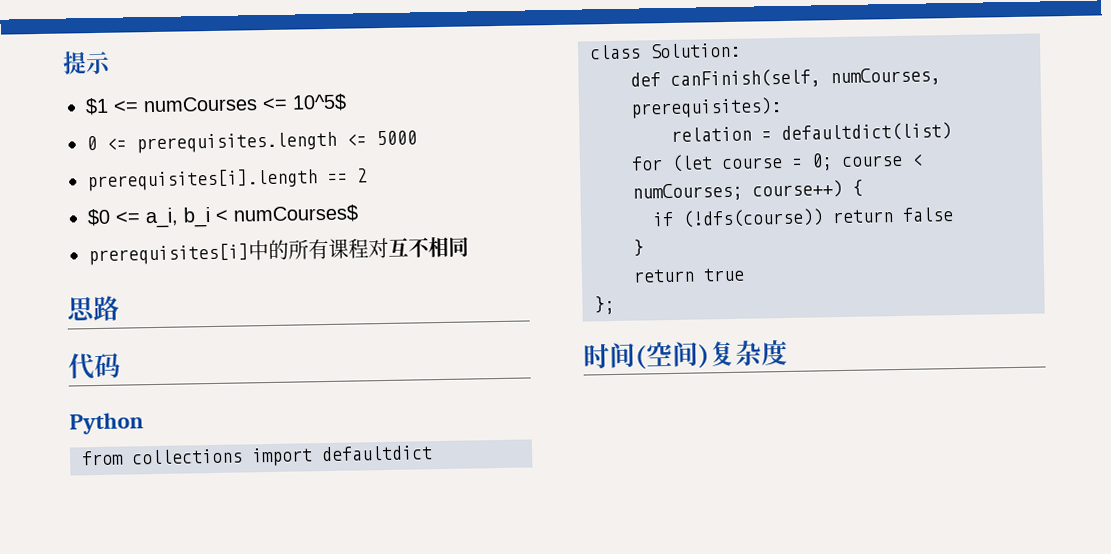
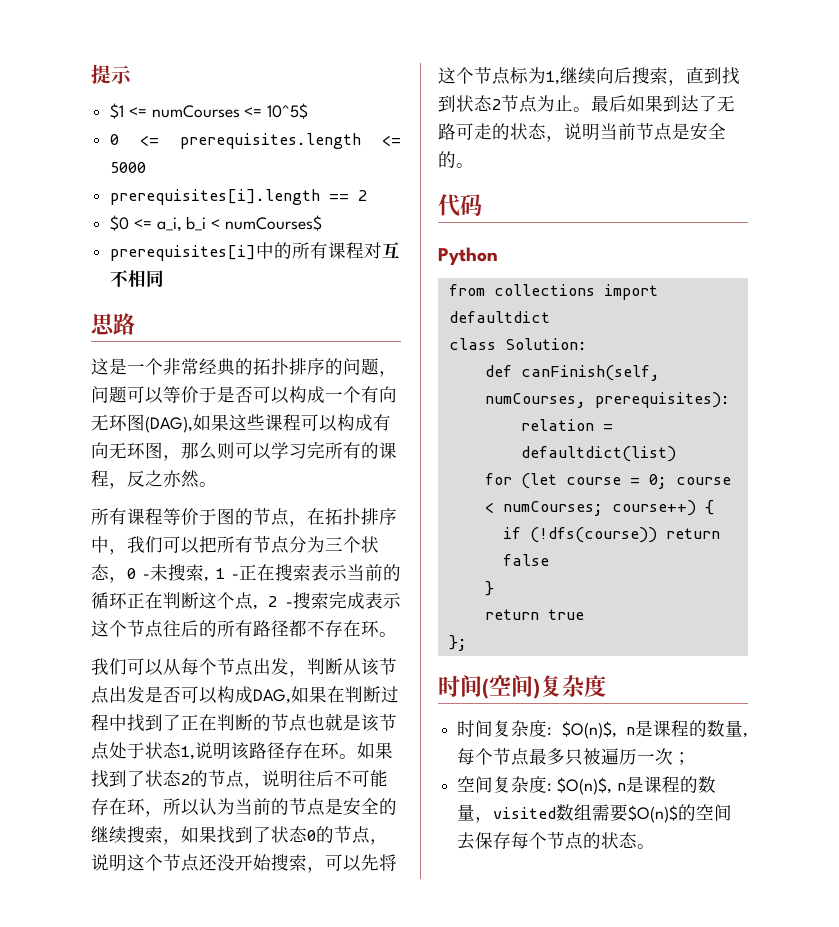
+ 这是一个非常经典的拓扑排序的问题，问题可以等价于是否可以构成一个有向无环图(DAG),如果这些课程可以构成有向无环图，那么则可以学习完所有的课程，反之亦然。
+ 所有课程等价于图的节点，在拓扑排序中，我们可以把所有节点分为三个状态，0 -未搜索, 1 -正在搜索表示当前的循环正在判断这个点, 2 -搜索完成表示这个节点往后的所有路径都不存在环。
+ 我们可以从每个节点出发，判断从该节点出发是否可以构成DAG,如果在判断过程中找到了正在判断的节点也就是该节点处于状态1,说明该路径存在环。如果找到了状态2的节点，说明往后不可能存在环，所以认为当前的节点是安全的继续搜索，如果找到了状态0的节点，说明这个节点还没开始搜索，可以先将这个节点标为1,继续向后搜索，直到找到状态2节点为止。最后如果到达了无路可走的状态，说明当前节点是安全的。
+ 时间复杂度: $O(n)$, n是课程的数量,每个节点最多只被遍历一次；
+ 空间复杂度: $O(n)$, n是课程的数量，visited数组需要$O(n)$的空间去保存每个节点的状态。

